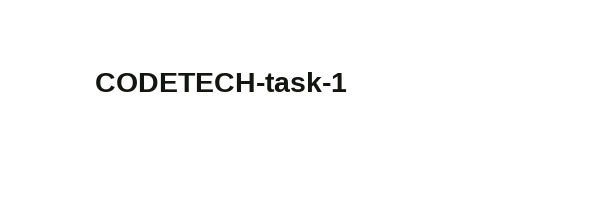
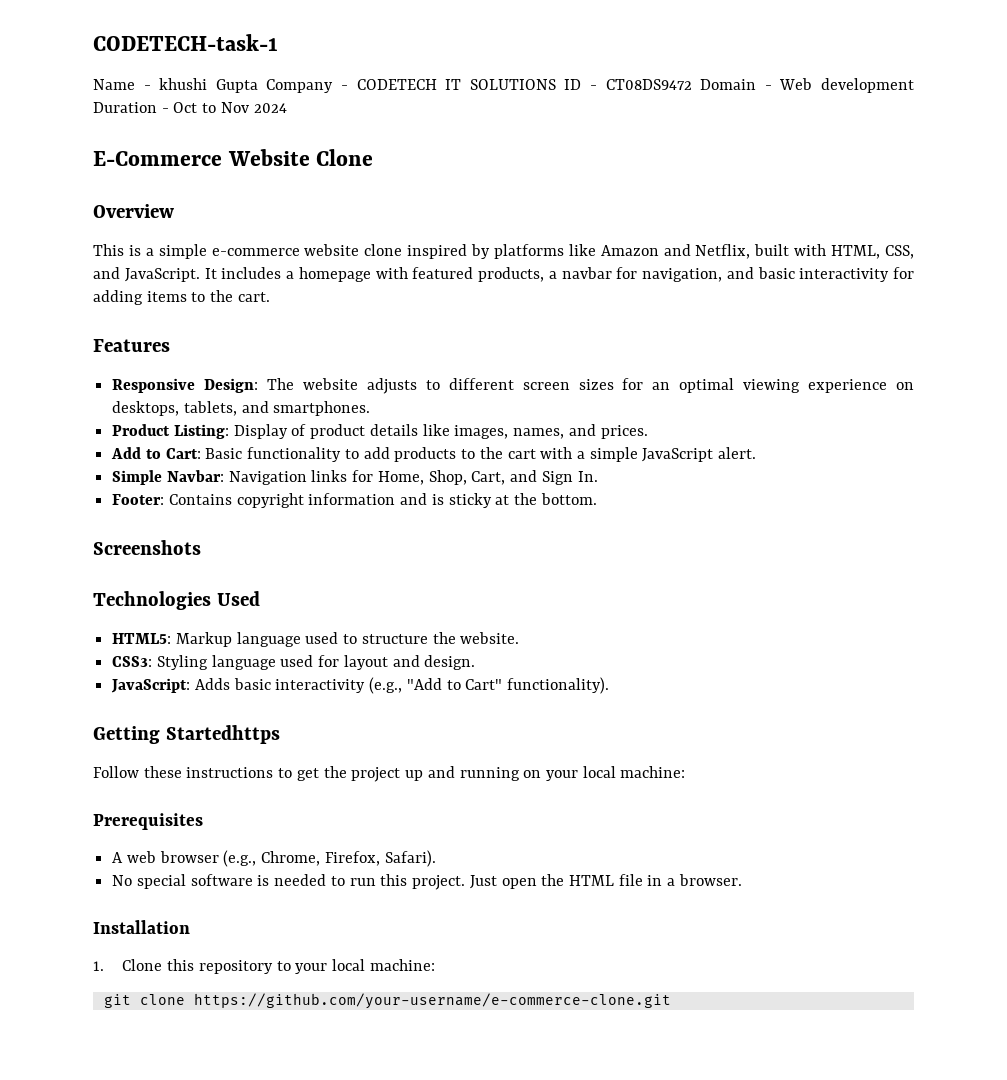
+ Name - khushi Gupta Company - CODETECH IT SOLUTIONS ID - CT08DS9472 Domain - Web development Duration - Oct to Nov 2024
+ E-Commerce Website Clone
+ Overview
+ This is a simple e-commerce website clone inspired by platforms like Amazon and Netflix, built with HTML, CSS, and JavaScript. It includes a homepage with featured products, a navbar for navigation, and basic interactivity for adding items to the cart.
+ Features
+ Responsive Design: The website adjusts to different screen sizes for an optimal viewing experience on desktops, tablets, and smartphones.
+ Product Listing: Display of product details like images, names, and prices.
+ Add to Cart: Basic functionality to add products to the cart with a simple JavaScript alert.
+ Simple Navbar: Navigation links for Home, Shop, Cart, and Sign In.
+ Footer: Contains copyright information and is sticky at the bottom.
+ Screenshots
+ Technologies Used
+ HTML5: Markup language used to structure the website.
+ CSS3: Styling language used for layout and design.
+ JavaScript: Adds basic interactivity (e.g., "Add to Cart" functionality).
+ Getting Startedhttps
+ Follow these instructions to get the project up and running on your local machine:
+ Prerequisites
+ A web browser (e.g., Chrome, Firefox, Safari).
+ No special software is needed to run this project. Just open the HTML file in a browser.
+ Installation
+ 1. Clone this repository to your local machine:
+ git clone https://github.com/your-username/e-commerce-clone.git

